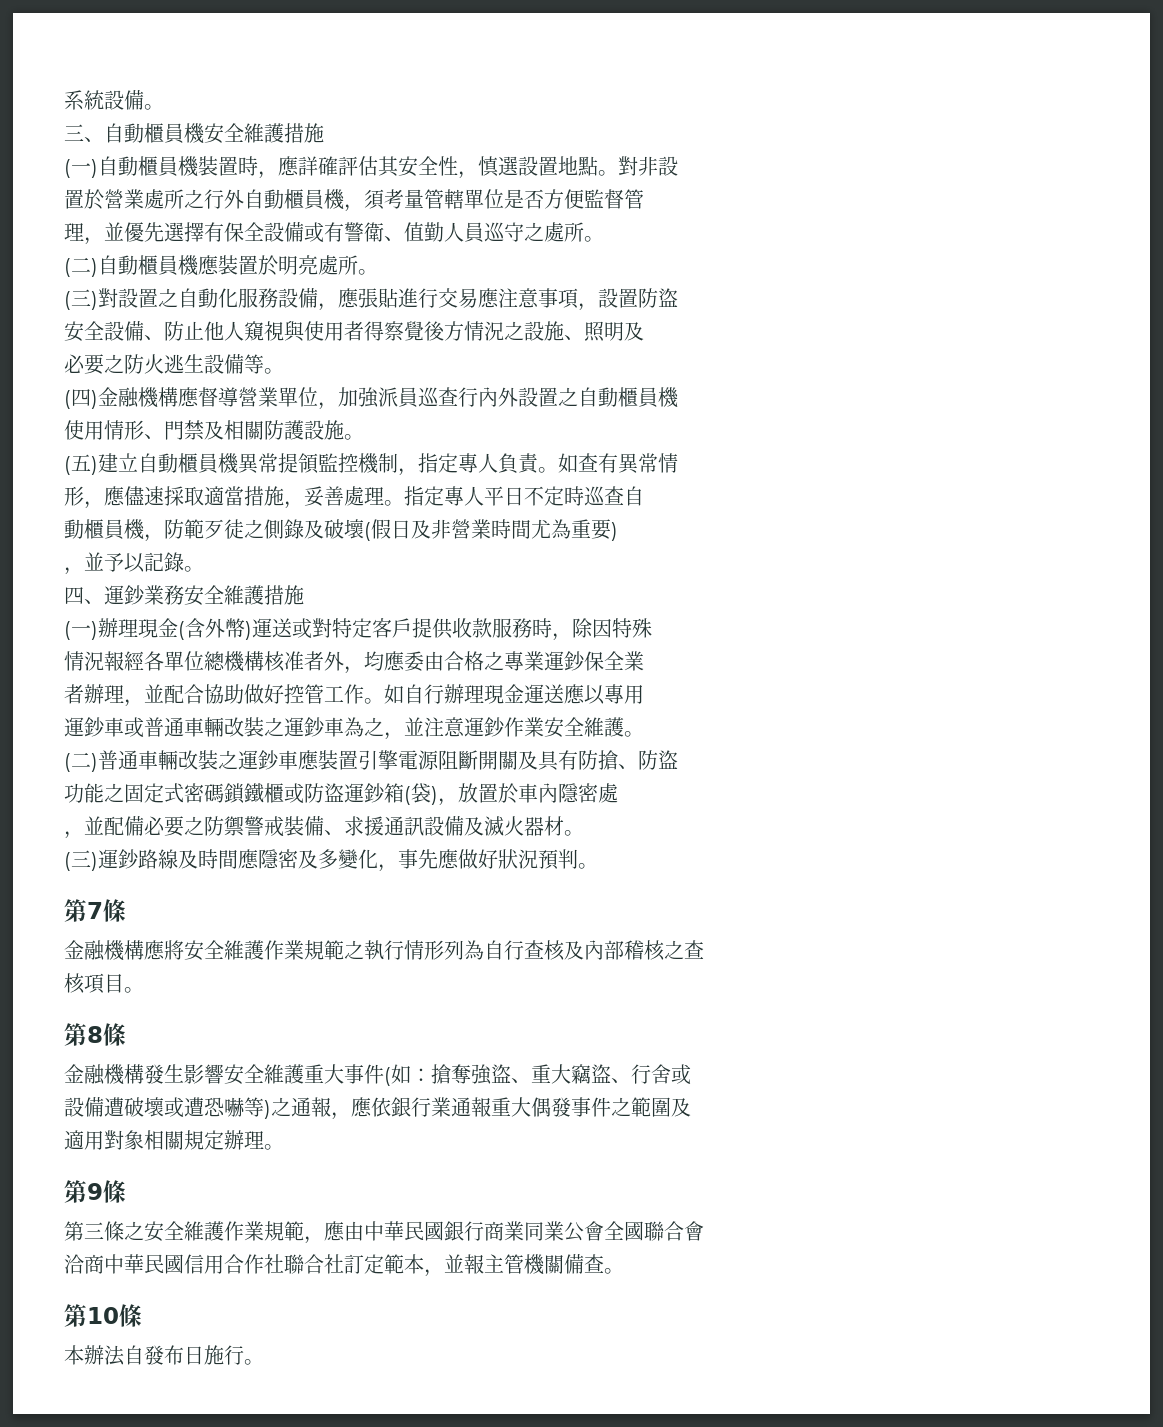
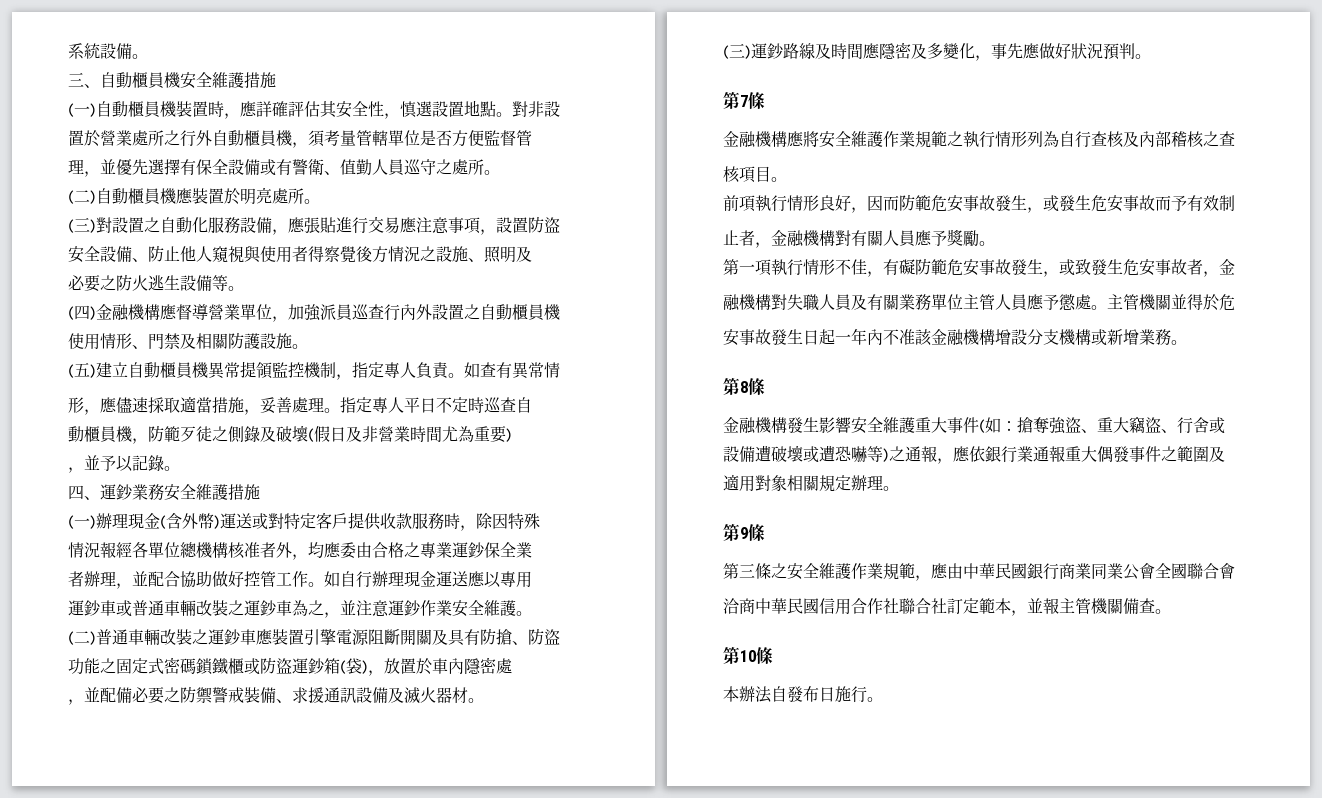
+ 前項執行情形良好，因而防範危安事故發生，或發生危安事故而予有效制
+ 止者，金融機構對有關人員應予獎勵。
+ 第一項執行情形不佳，有礙防範危安事故發生，或致發生危安事故者，金
+ 融機構對失職人員及有關業務單位主管人員應予懲處。主管機關並得於危
+ 安事故發生日起一年內不准該金融機構增設分支機構或新增業務。

